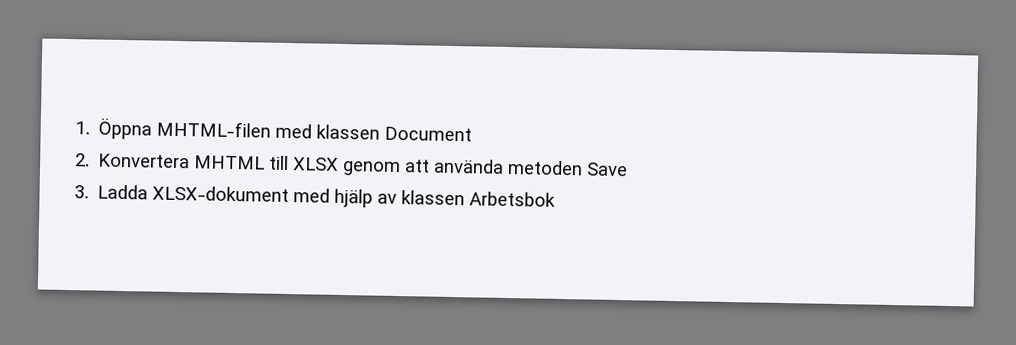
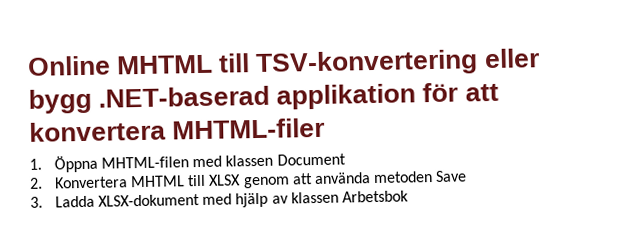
+ Online MHTML till TSV-konvertering eller bygg .NET-baserad applikation för att konvertera MHTML-filer

